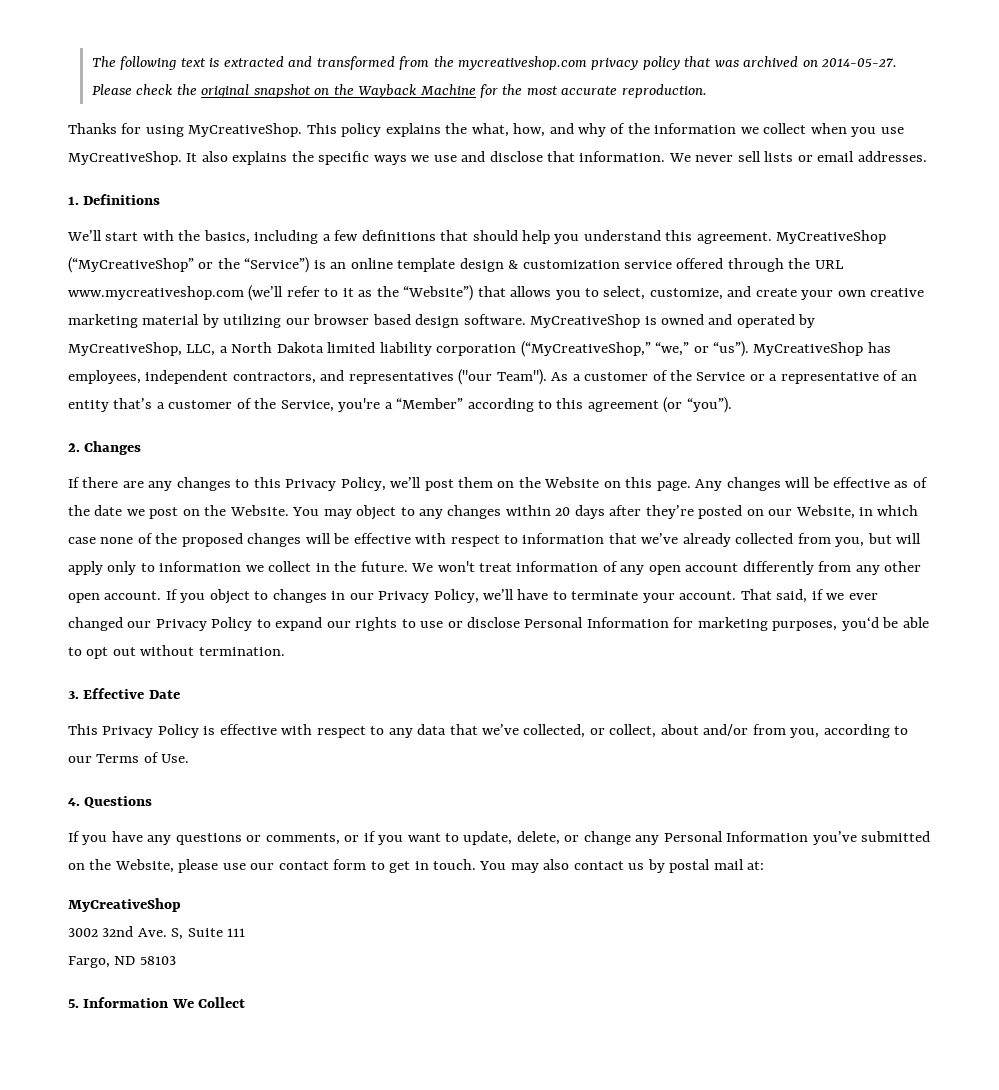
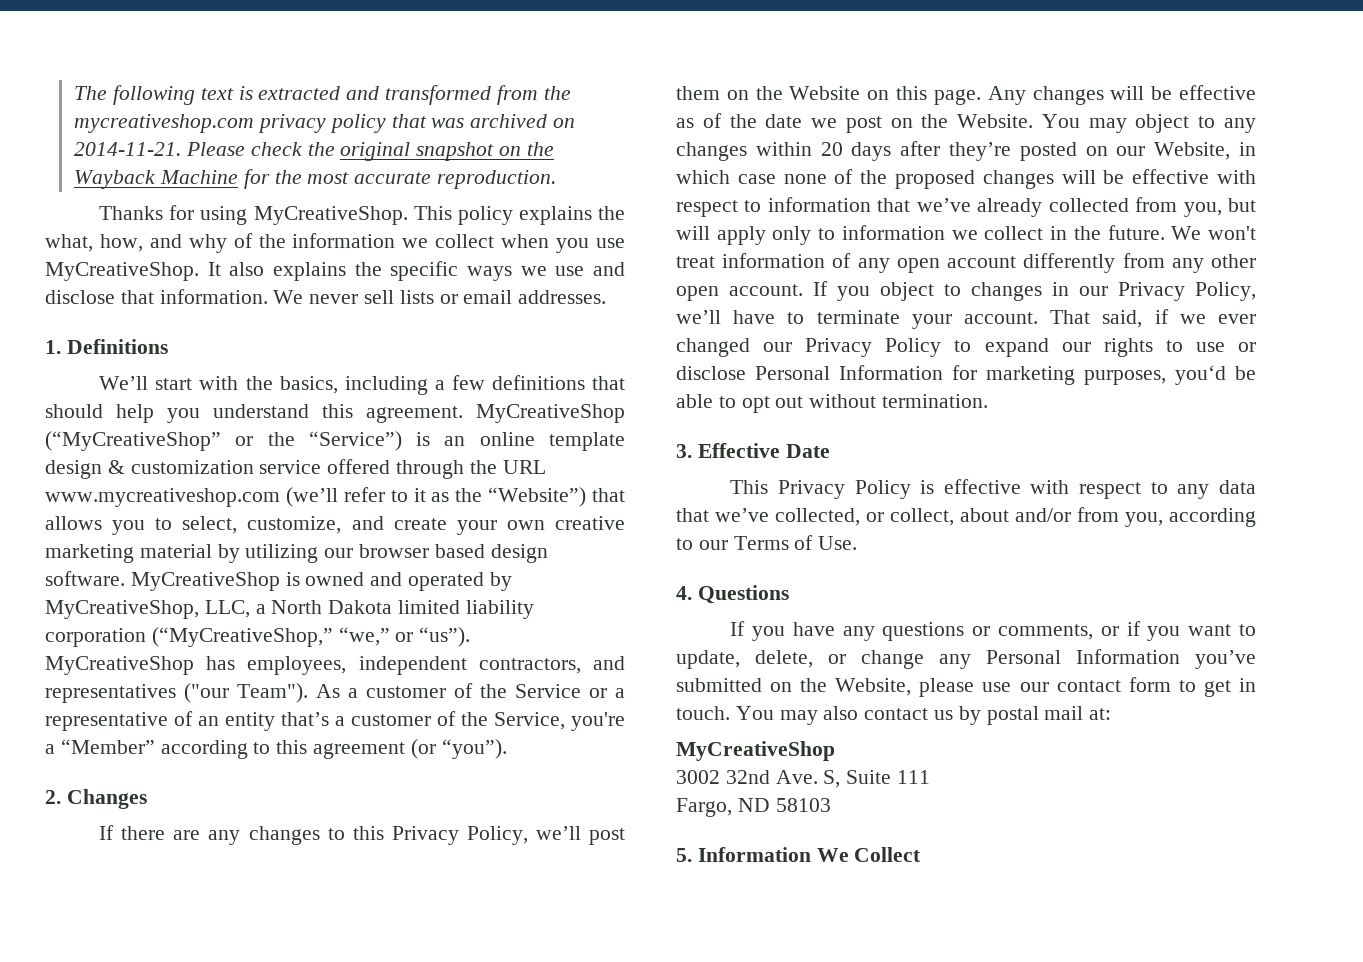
- The following text is extracted and transformed from the mycreativeshop.com privacy policy that was archived on 2014-05-27.
+ The following text is extracted and transformed from the mycreativeshop.com privacy policy that was archived on 2014-11-21.

